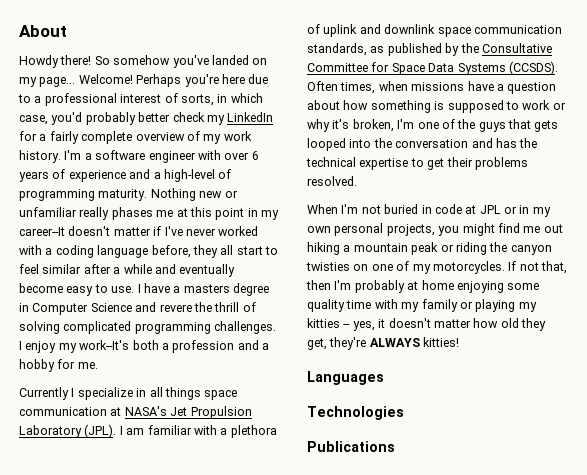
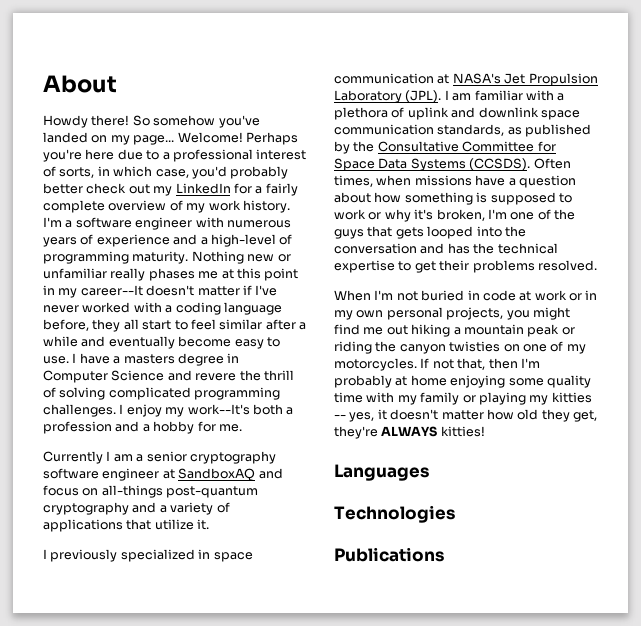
- Perhaps you're here due to a professional interest of sorts, in which case, you'd probably better check my LinkedIn for a fairly complete overview of my work history.
+ Perhaps you're here due to a professional interest of sorts, in which case, you'd probably better check out my LinkedIn for a fairly complete overview of my work history.
- I'm a software engineer with over 6 years of experience and a high-level of programming maturity.
+ I'm a software engineer with numerous years of experience and a high-level of programming maturity.
- Currently I specialize in all things space communication at NASA's Jet Propulsion Laboratory (JPL).
+ Currently I am a senior cryptography software engineer at SandboxAQ and focus on all-things post-quantum cryptography and a variety of applications that utilize it.
+ I previously specialized in space communication at NASA's Jet Propulsion Laboratory (JPL).
- When I'm not buried in code at JPL or in my own personal projects, you might find me out hiking a mountain peak or riding the canyon twisties on one of my motorcycles.
+ When I'm not buried in code at work or in my own personal projects, you might find me out hiking a mountain peak or riding the canyon twisties on one of my motorcycles.

